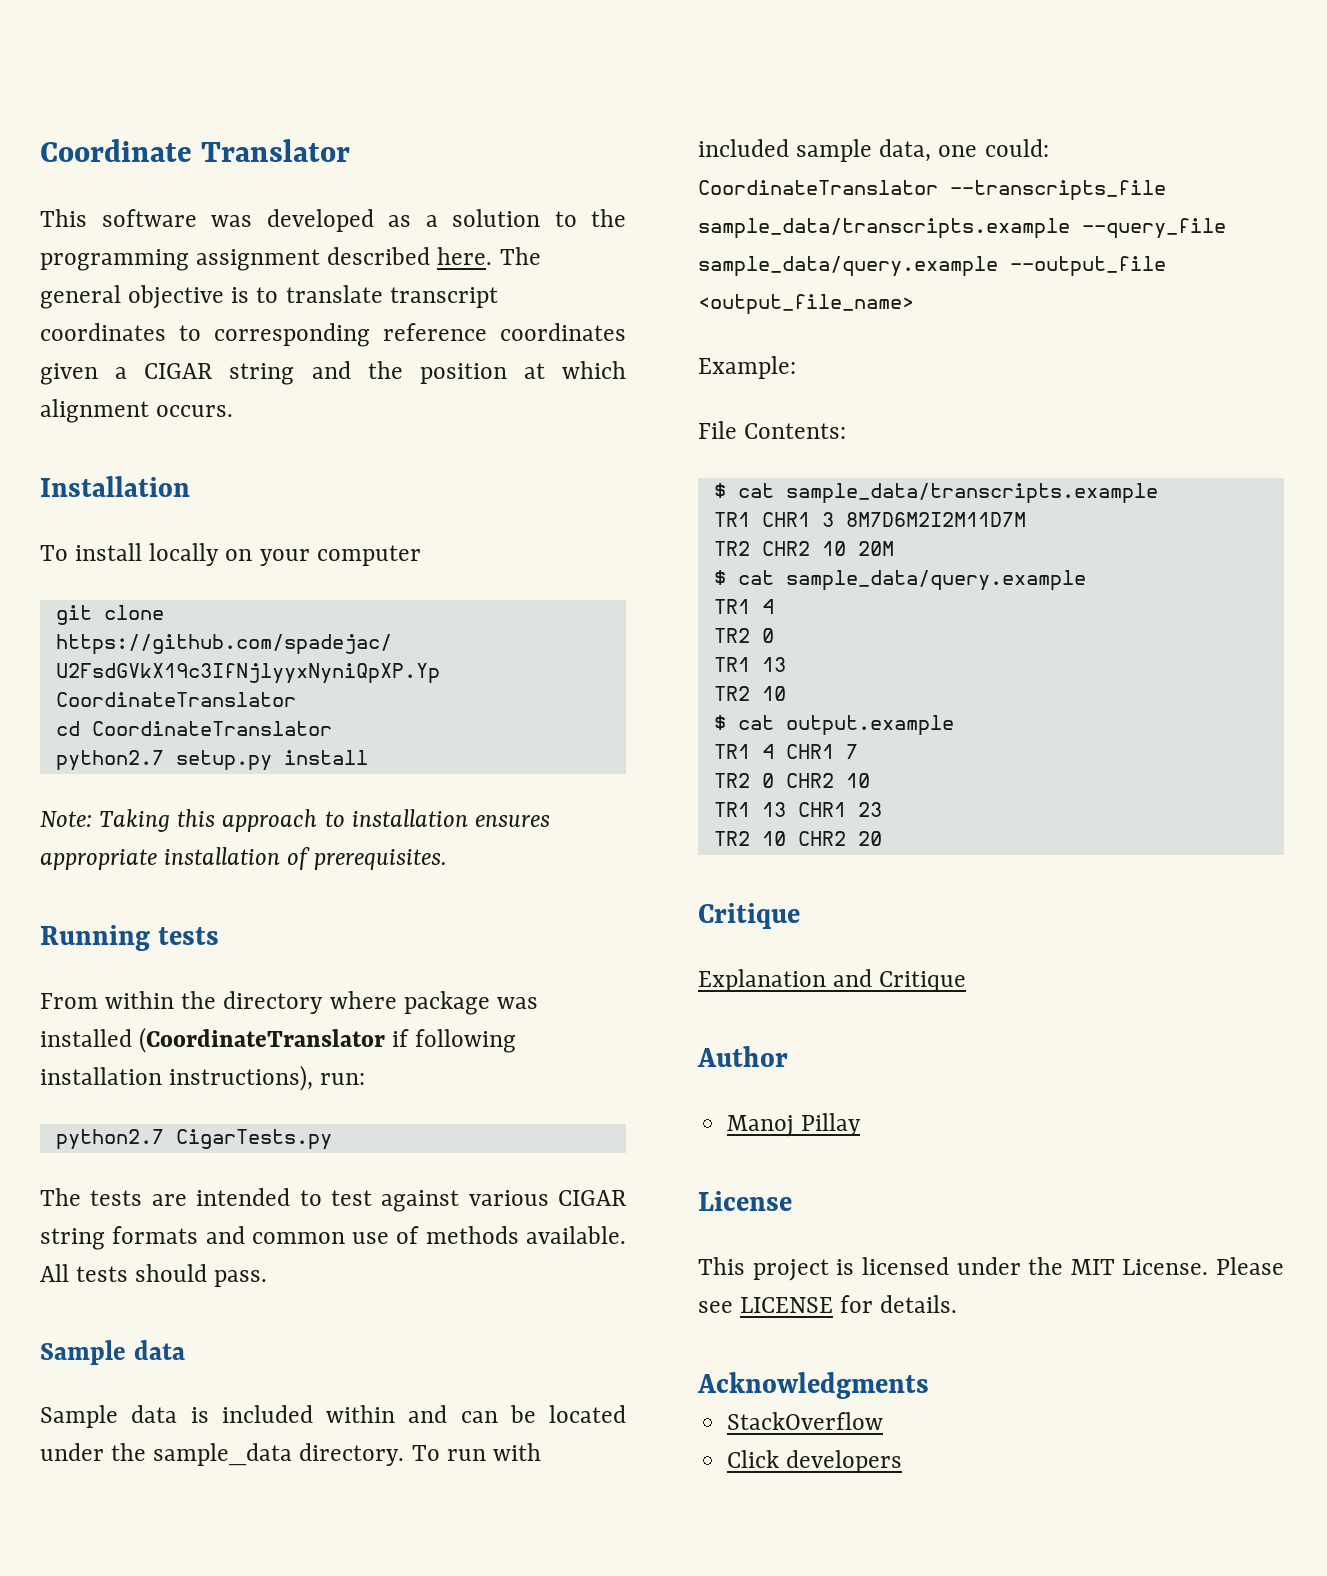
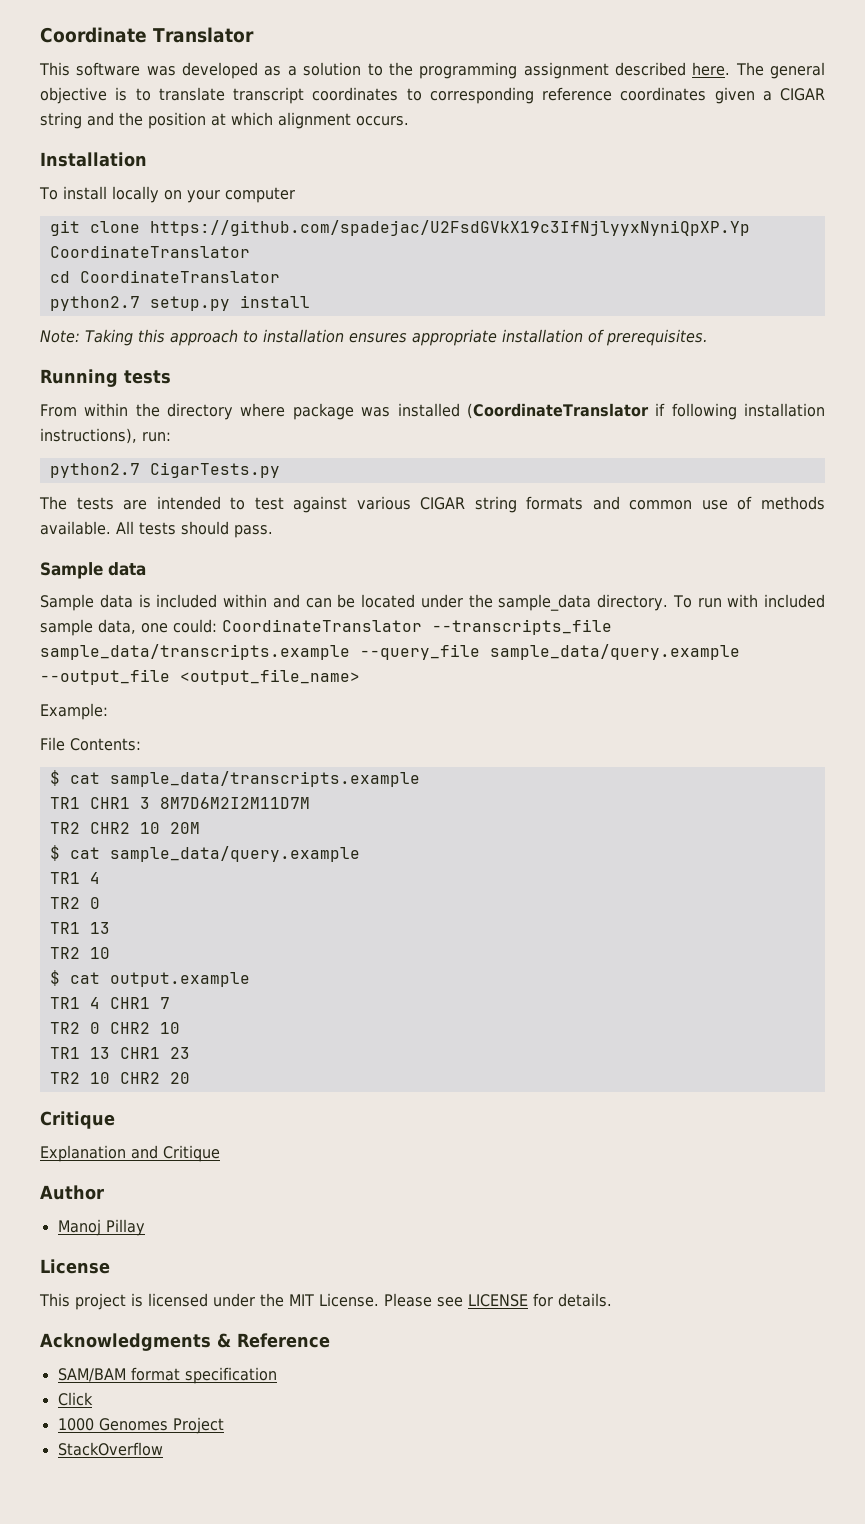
- Acknowledgments
+ Acknowledgments & Reference
+ SAM/BAM format specification
+ Click
+ 1000 Genomes Project
- Click developers

